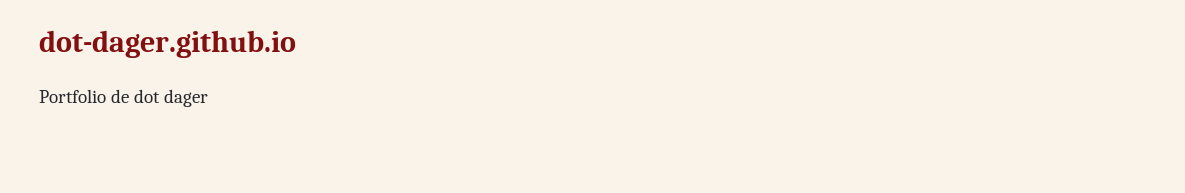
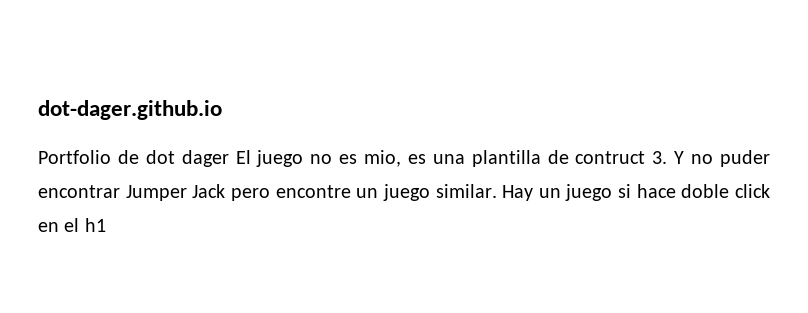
- Portfolio de dot dager
+ Portfolio de dot dager El juego no es mio, es una plantilla de contruct 3. Y no puder encontrar Jumper Jack pero encontre un juego similar. Hay un juego si hace doble click en el h1

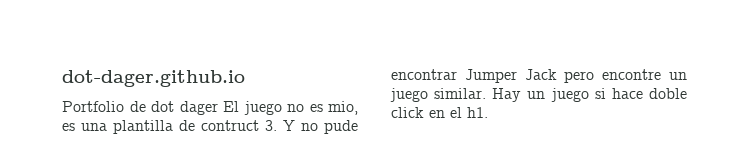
- Portfolio de dot dager El juego no es mio, es una plantilla de contruct 3. Y no puder encontrar Jumper Jack pero encontre un juego similar.
+ Portfolio de dot dager El juego no es mio, es una plantilla de contruct 3. Y no pude encontrar Jumper Jack pero encontre un juego similar.
- Hay un juego si hace doble click en el h1
+ Hay un juego si hace doble click en el h1.

